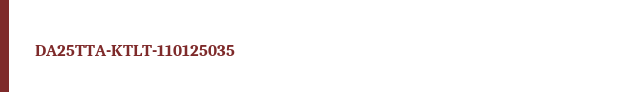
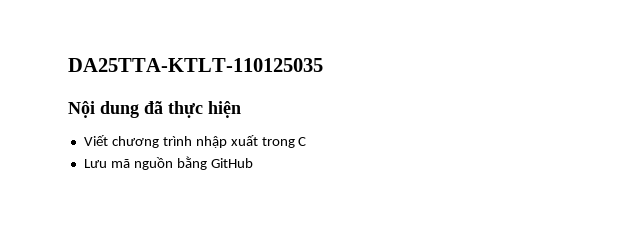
+ Nội dung đã thực hiện
+ Viết chương trình nhập xuất trong C
+ Lưu mã nguồn bằng GitHub

